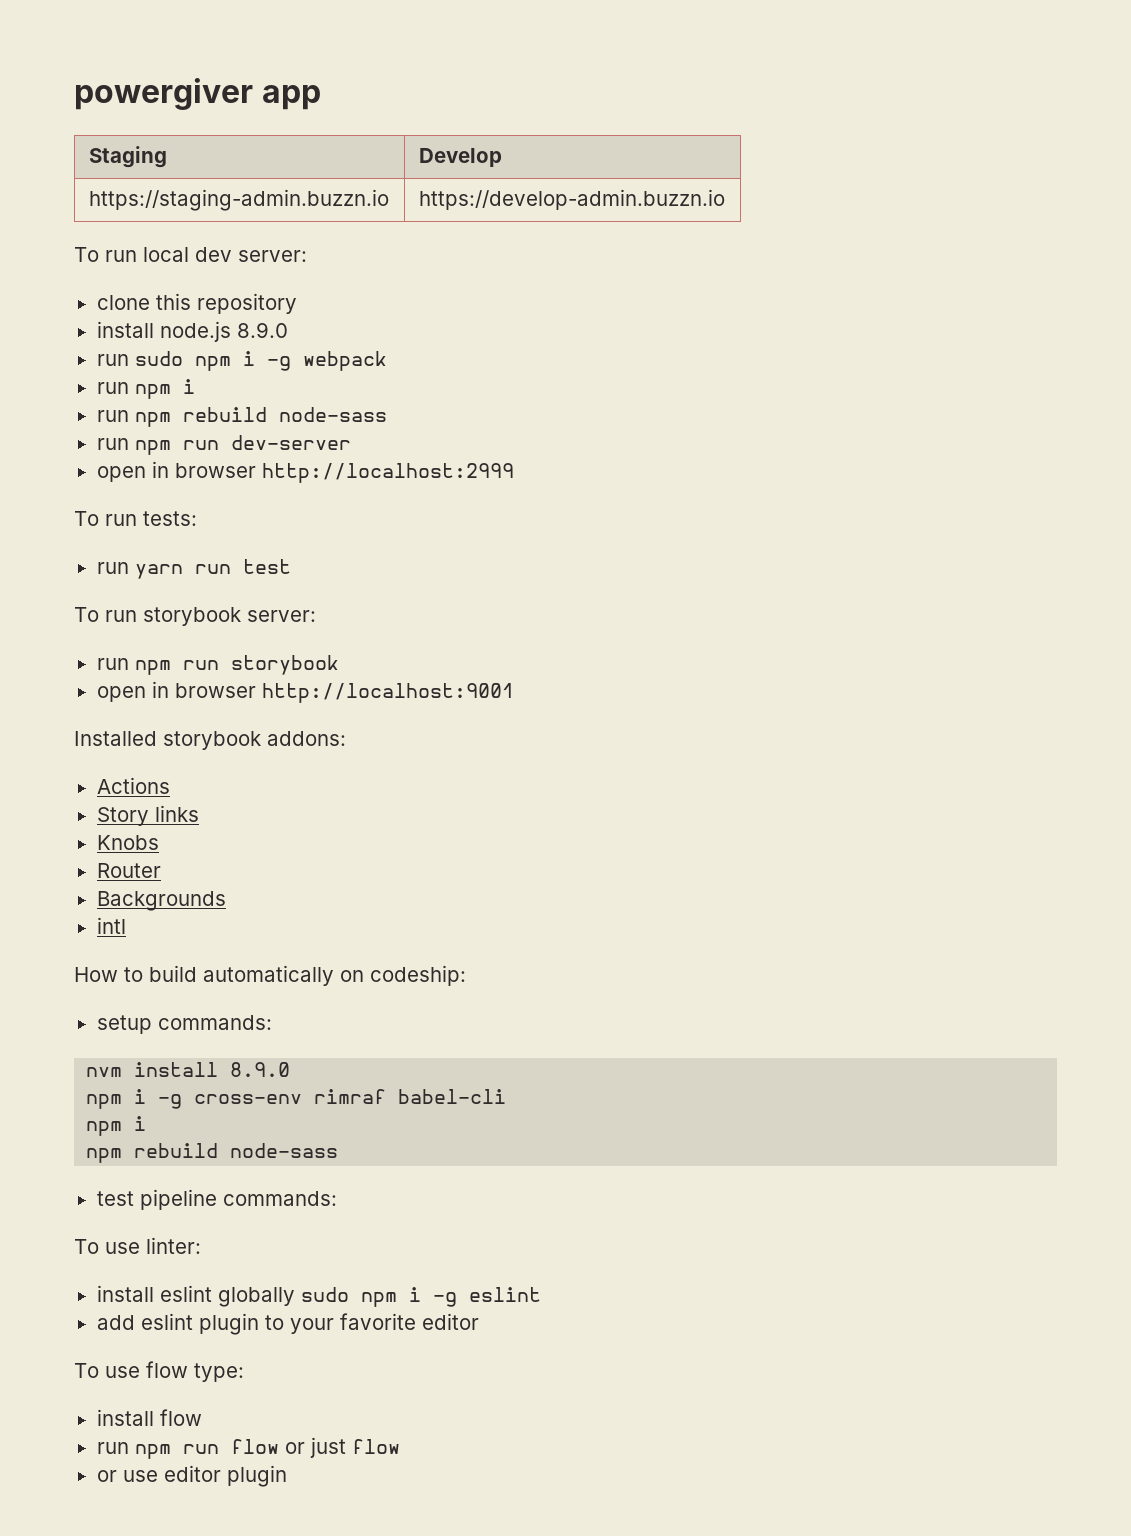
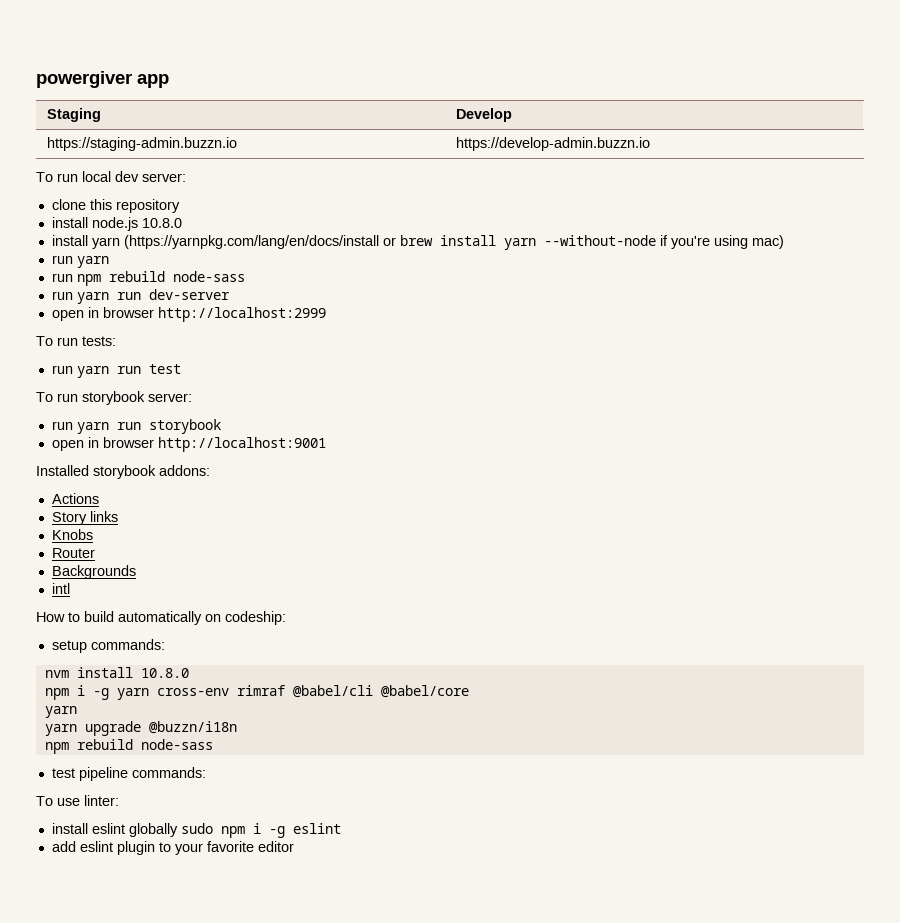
- install node.js 8.9.0
- run sudo npm i -g webpack
- run npm i
+ install node.js 10.8.0
+ install yarn (https://yarnpkg.com/lang/en/docs/install or brew install yarn --without-node if you're using mac)
+ run yarn
- run npm run dev-server
+ run yarn run dev-server
- run npm run storybook
+ run yarn run storybook
- nvm install 8.9.0
- npm i -g cross-env rimraf babel-cli
- npm i
+ nvm install 10.8.0
+ npm i -g yarn cross-env rimraf @babel/cli @babel/core
+ yarn
+ yarn upgrade @buzzn/i18n
- To use flow type:
- install flow
- run npm run flow or just flow
- or use editor plugin

